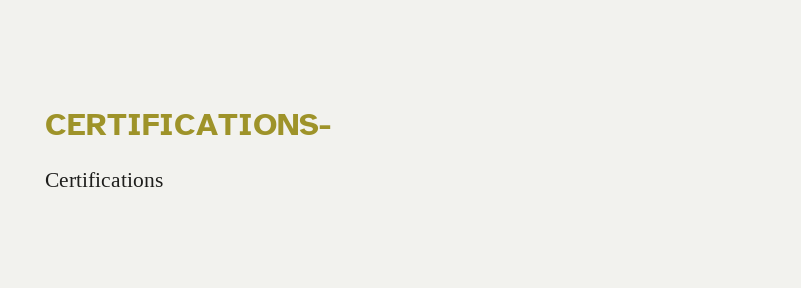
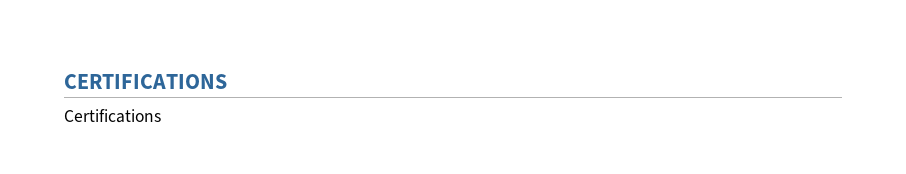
- CERTIFICATIONS-
+ CERTIFICATIONS

